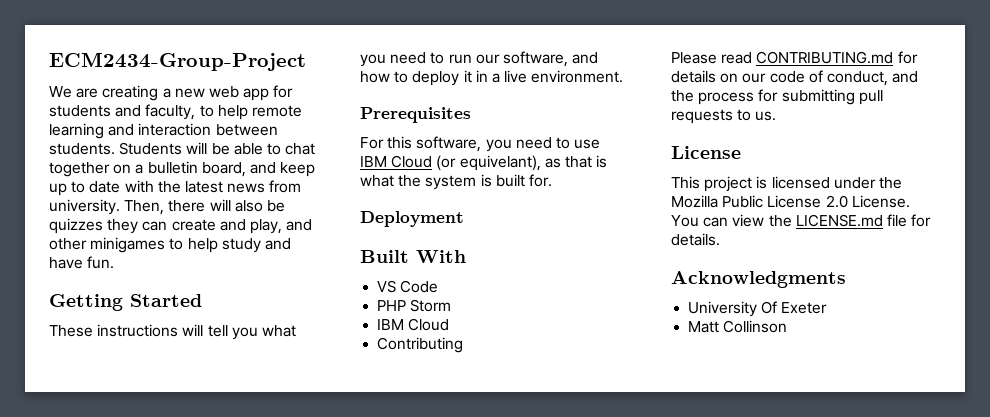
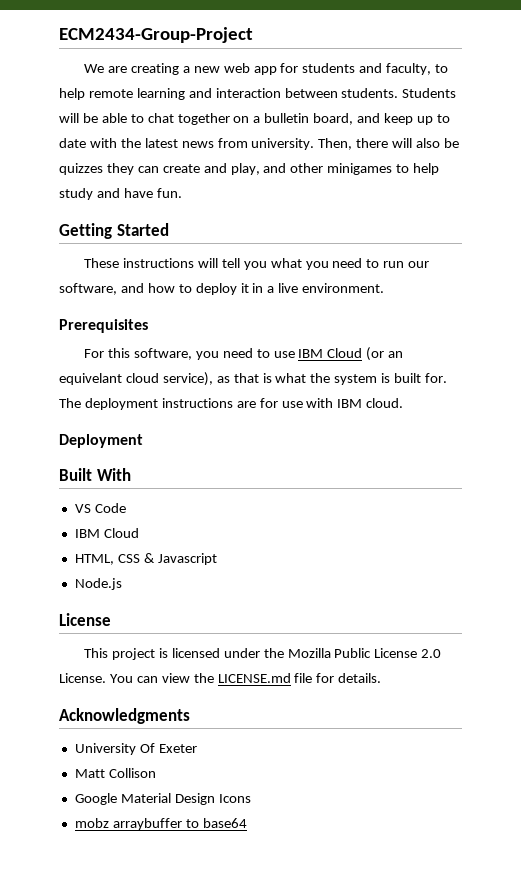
- For this software, you need to use IBM Cloud (or equivelant), as that is what the system is built for.
+ For this software, you need to use IBM Cloud (or an equivelant cloud service), as that is what the system is built for. The deployment instructions are for use with IBM cloud.
- PHP Storm
- Contributing
- Please read CONTRIBUTING.md for details on our code of conduct, and the process for submitting pull requests to us.
+ HTML, CSS & Javascript
+ Node.js
- Matt Collinson
+ Matt Collison
+ Google Material Design Icons
+ mobz arraybuffer to base64

